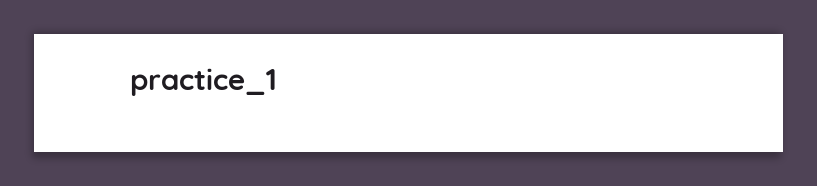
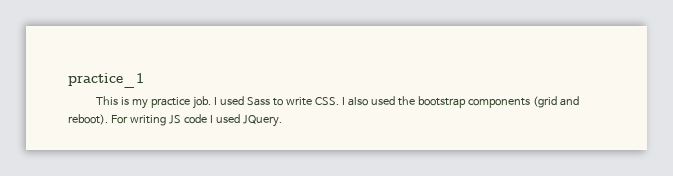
+ This is my practice job. I used Sass to write CSS. I also used the bootstrap components (grid and reboot). For writing JS code I used JQuery.

